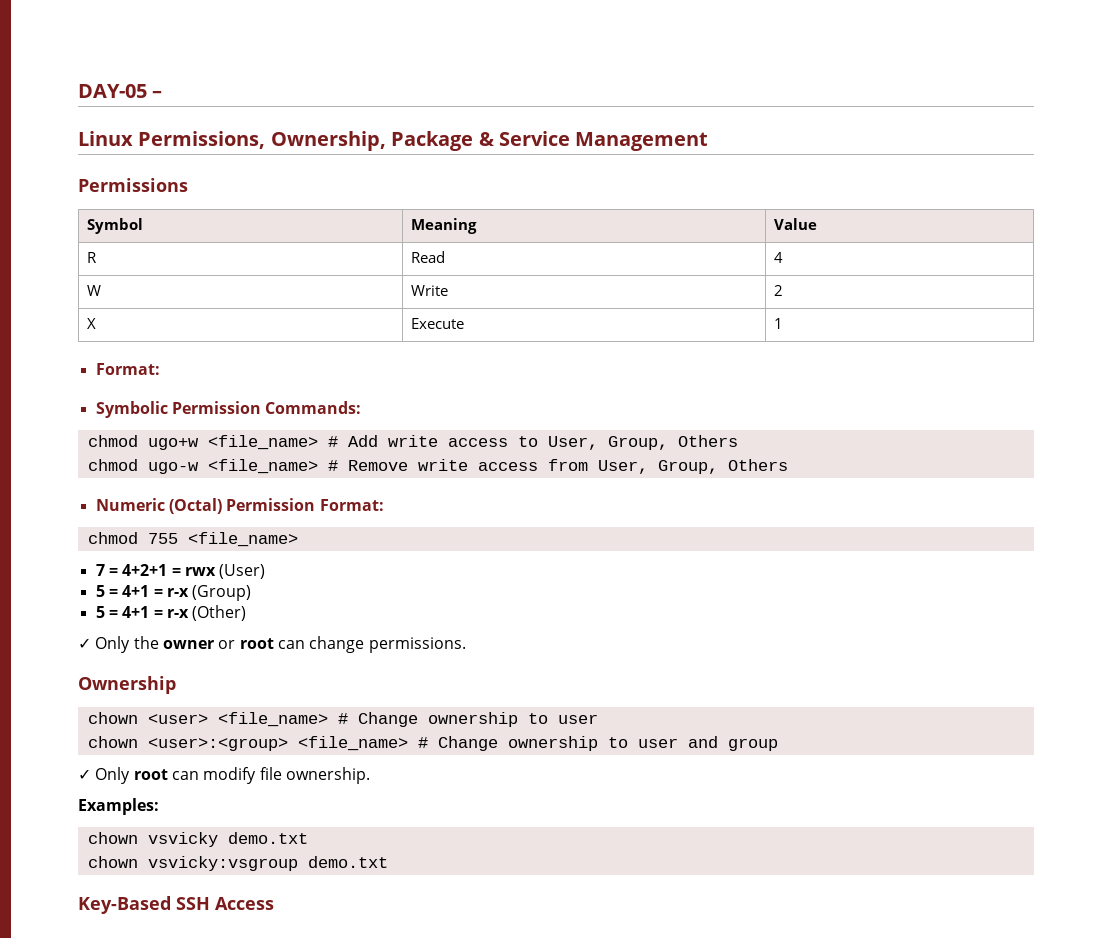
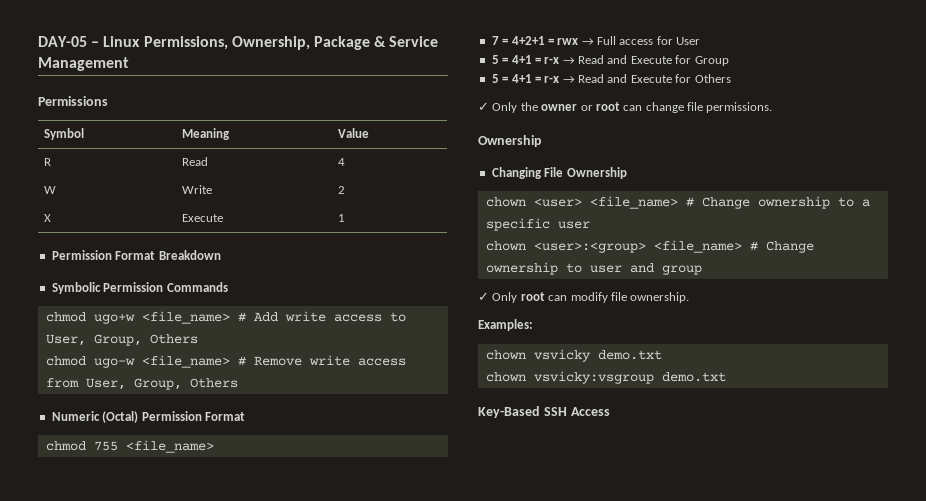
- DAY-05 –
- Linux Permissions, Ownership, Package & Service Management
+ DAY-05 – Linux Permissions, Ownership, Package & Service Management
  X | Execute | 1
- Format:
+ Permission Format Breakdown
- Symbolic Permission Commands:
+ Symbolic Permission Commands
- Numeric (Octal) Permission Format:
+ Numeric (Octal) Permission Format
- 7 = 4+2+1 = rwx (User)
- 5 = 4+1 = r-x (Group)
- 5 = 4+1 = r-x (Other)
+ 7 = 4+2+1 = rwx → Full access for User
+ 5 = 4+1 = r-x → Read and Execute for Group
+ 5 = 4+1 = r-x → Read and Execute for Others
- ✓ Only the owner or root can change permissions.
+ ✓ Only the owner or root can change file permissions.
+ Changing File Ownership
- chown <user> <file_name> # Change ownership to user
+ chown <user> <file_name> # Change ownership to a specific user

